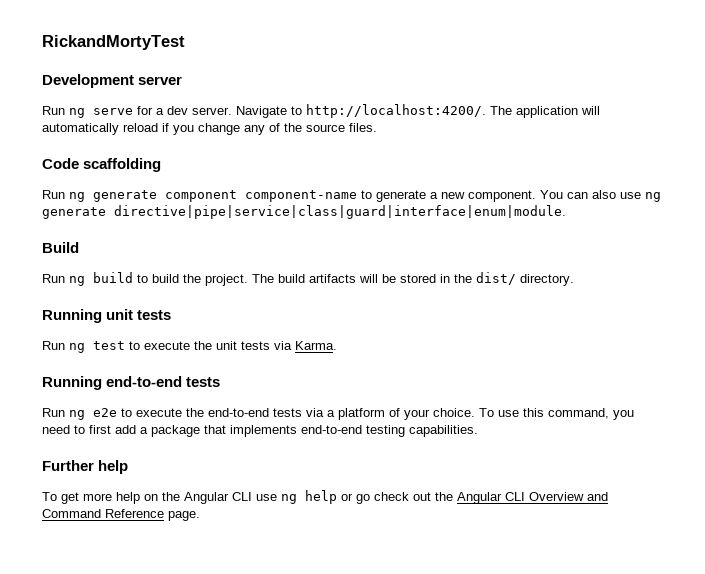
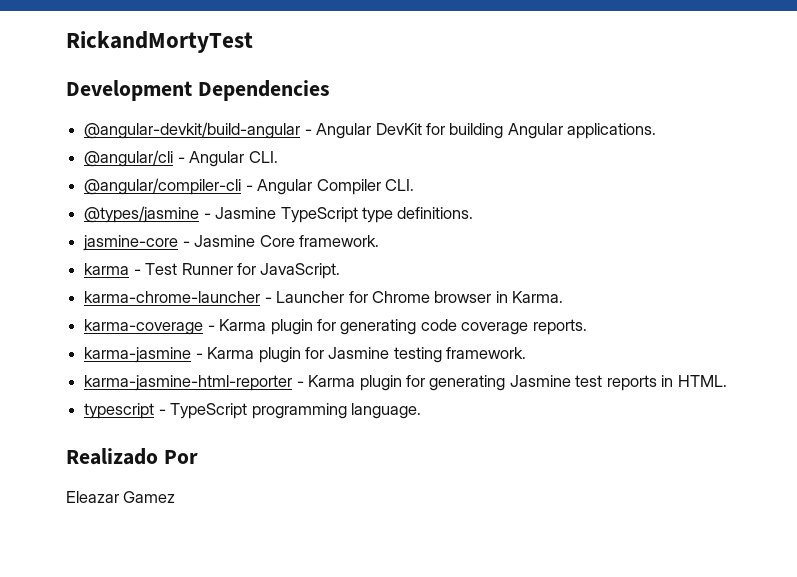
- Development server
- Run ng serve for a dev server. Navigate to http://localhost:4200/. The application will automatically reload if you change any of the source files.
- Code scaffolding
- Run ng generate component component-name to generate a new component. You can also use ng generate directive|pipe|service|class|guard|interface|enum|module.
- Build
- Run ng build to build the project. The build artifacts will be stored in the dist/ directory.
- Running unit tests
- Run ng test to execute the unit tests via Karma.
- Running end-to-end tests
- Run ng e2e to execute the end-to-end tests via a platform of your choice. To use this command, you need to first add a package that implements end-to-end testing capabilities.
- Further help
- To get more help on the Angular CLI use ng help or go check out the Angular CLI Overview and Command Reference page.
+ Development Dependencies
+ @angular-devkit/build-angular - Angular DevKit for building Angular applications.
+ @angular/cli - Angular CLI.
+ @angular/compiler-cli - Angular Compiler CLI.
+ @types/jasmine - Jasmine TypeScript type definitions.
+ jasmine-core - Jasmine Core framework.
+ karma - Test Runner for JavaScript.
+ karma-chrome-launcher - Launcher for Chrome browser in Karma.
+ karma-coverage - Karma plugin for generating code coverage reports.
+ karma-jasmine - Karma plugin for Jasmine testing framework.
+ karma-jasmine-html-reporter - Karma plugin for generating Jasmine test reports in HTML.
+ typescript - TypeScript programming language.
+ Realizado Por
+ Eleazar Gamez

